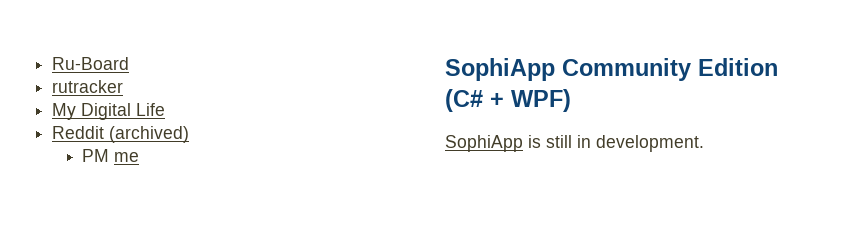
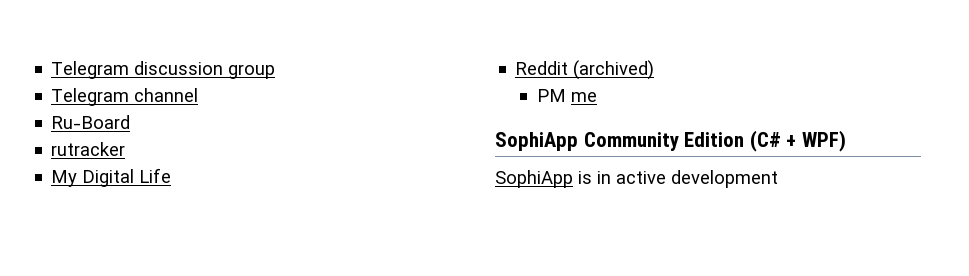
+ Telegram discussion group
+ Telegram channel
- SophiApp is still in development.
+ SophiApp is in active development

